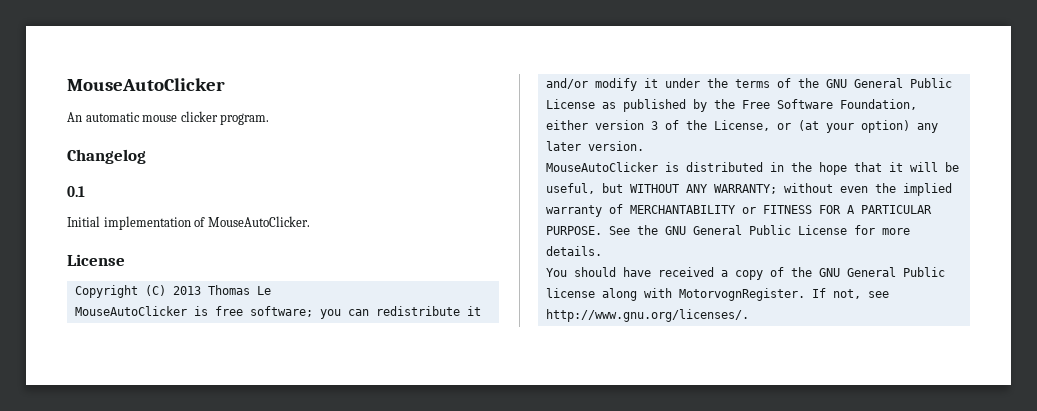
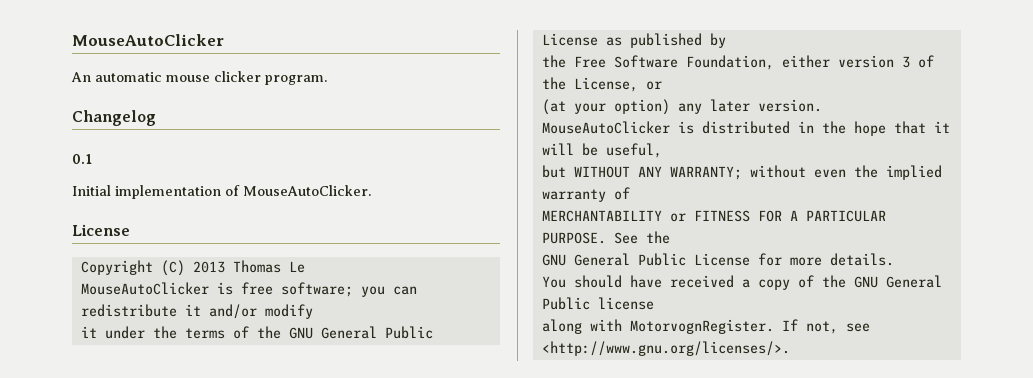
- MouseAutoClicker is free software; you can redistribute it and/or modify it under the terms of the GNU General Public License as published by the Free Software Foundation, either version 3 of the License, or (at your option) any later version.
+ MouseAutoClicker is free software; you can redistribute it and/or modify
+ it under the terms of the GNU General Public License as published by
+ the Free Software Foundation, either version 3 of the License, or
+ (at your option) any later version.
- MouseAutoClicker is distributed in the hope that it will be useful, but WITHOUT ANY WARRANTY; without even the implied warranty of MERCHANTABILITY or FITNESS FOR A PARTICULAR PURPOSE.
+ MouseAutoClicker is distributed in the hope that it will be useful,
+ but WITHOUT ANY WARRANTY; without even the implied warranty of
+ MERCHANTABILITY or FITNESS FOR A PARTICULAR PURPOSE.
- See the GNU General Public License for more details.
+ See the
+ GNU General Public License for more details.
- You should have received a copy of the GNU General Public license along with MotorvognRegister.
+ You should have received a copy of the GNU General Public license
+ along with MotorvognRegister.
- If not, see http://www.gnu.org/licenses/.
+ If not, see <http://www.gnu.org/licenses/>.

